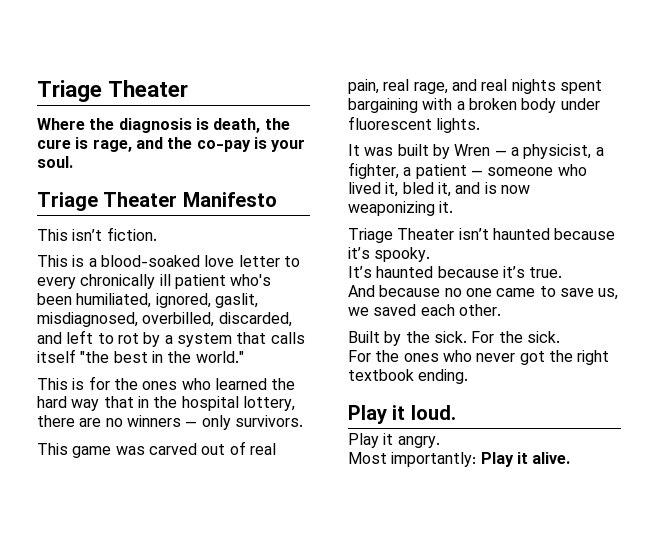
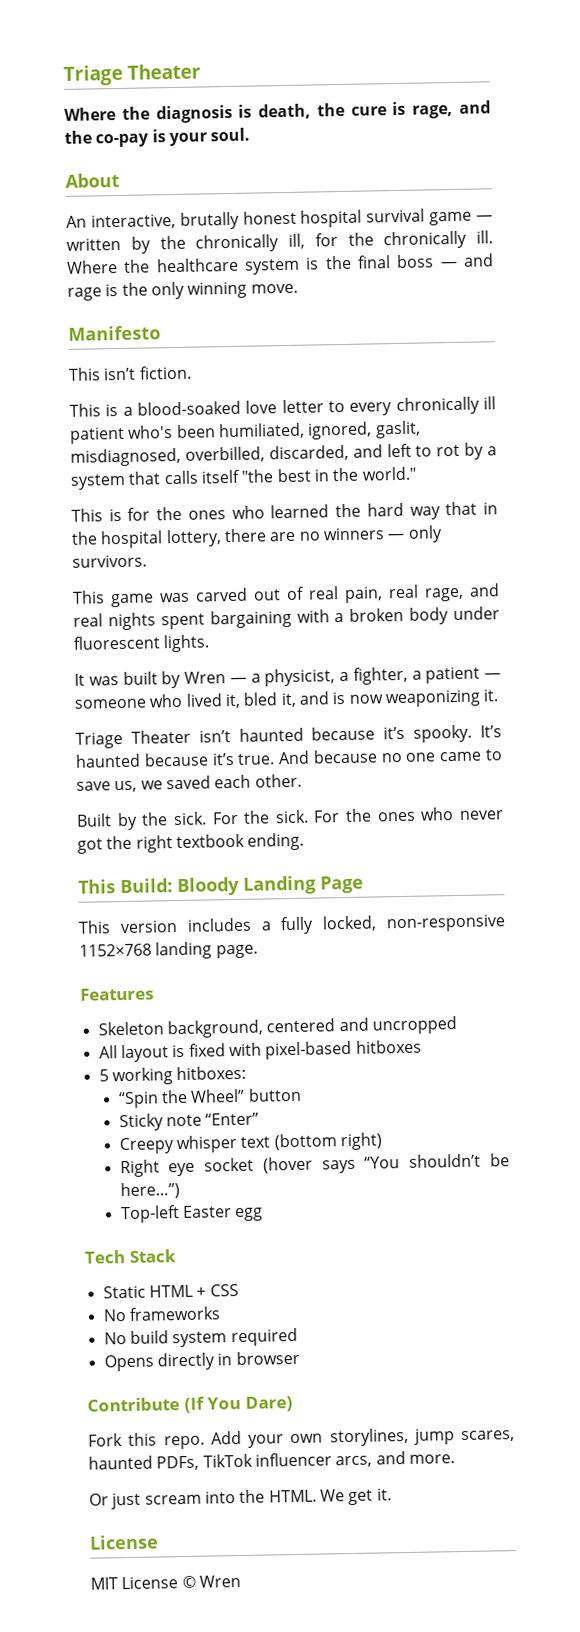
- Triage Theater Manifesto
+ About
+ An interactive, brutally honest hospital survival game — written by the chronically ill, for the chronically ill. Where the healthcare system is the final boss — and rage is the only winning move.
+ Manifesto
- Triage Theater isn’t haunted because it’s spooky.
- It’s haunted because it’s true.
- And because no one came to save us, we saved each other.
+ Triage Theater isn’t haunted because it’s spooky. It’s haunted because it’s true. And because no one came to save us, we saved each other.
- For the sick.
- For the ones who never got the right textbook ending.
+ For the sick. For the ones who never got the right textbook ending.
- Play it loud.
- Play it angry.
- Most importantly: Play it alive.
+ This Build: Bloody Landing Page
+ This version includes a fully locked, non-responsive 1152×768 landing page.
+ Features
+ Skeleton background, centered and uncropped
+ All layout is fixed with pixel-based hitboxes
+ 5 working hitboxes:
+ “Spin the Wheel” button
+ Sticky note “Enter”
+ Creepy whisper text (bottom right)
+ Right eye socket (hover says “You shouldn’t be here…”)
+ Top-left Easter egg
+ Tech Stack
+ Static HTML + CSS
+ No frameworks
+ No build system required
+ Opens directly in browser
+ Contribute (If You Dare)
+ Fork this repo. Add your own storylines, jump scares, haunted PDFs, TikTok influencer arcs, and more.
+ Or just scream into the HTML. We get it.
+ License
+ MIT License © Wren

